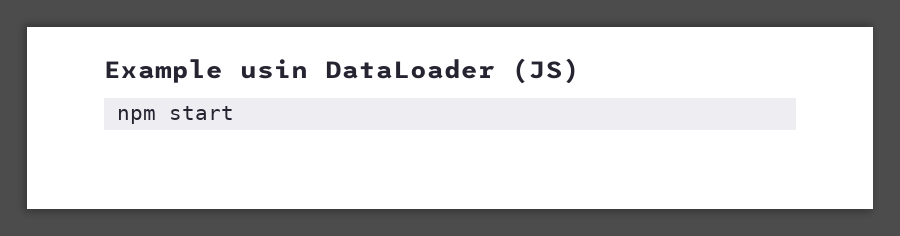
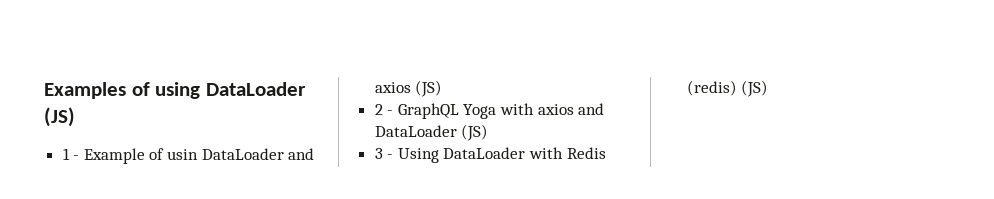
- Example usin DataLoader (JS)
- npm start
+ Examples of using DataLoader (JS)
+ 1 - Example of usin DataLoader and axios (JS)
+ 2 - GraphQL Yoga with axios and DataLoader (JS)
+ 3 - Using DataLoader with Redis (redis) (JS)

